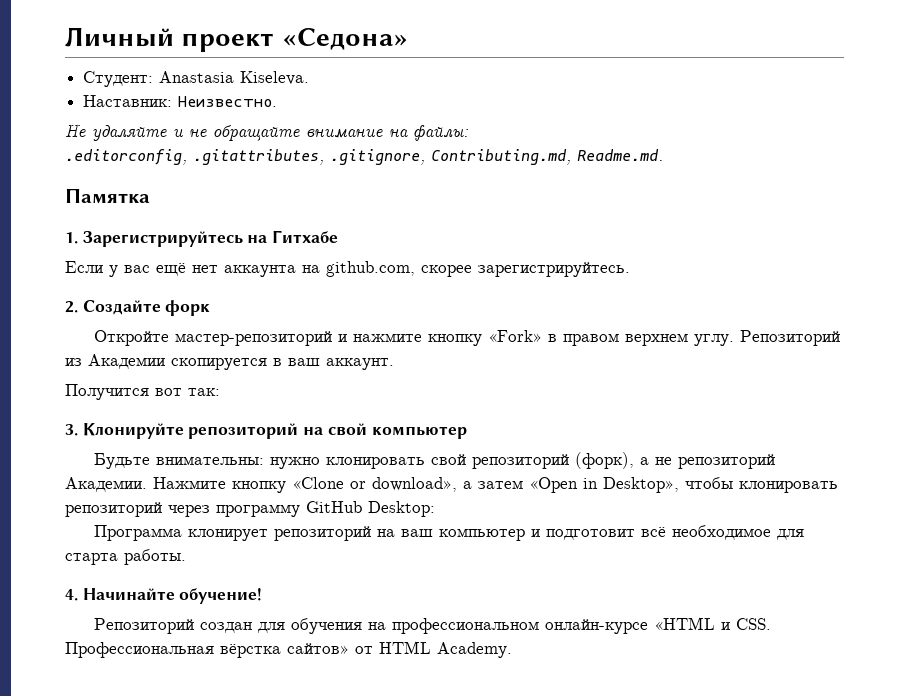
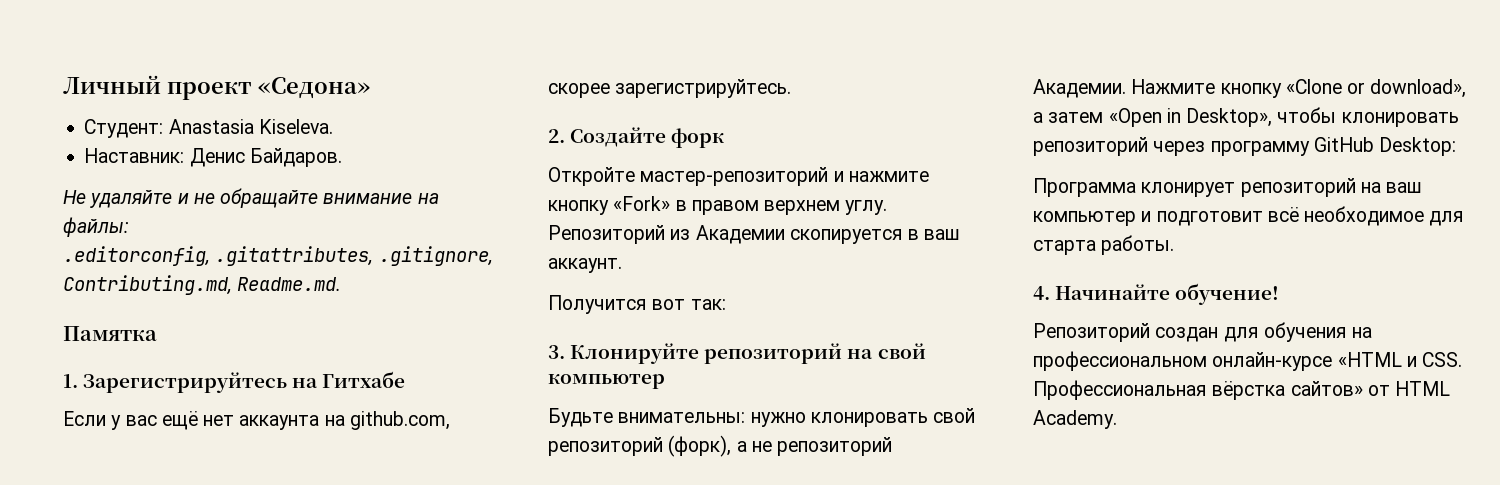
- Наставник: Неизвестно.
+ Наставник: Денис Байдаров.

